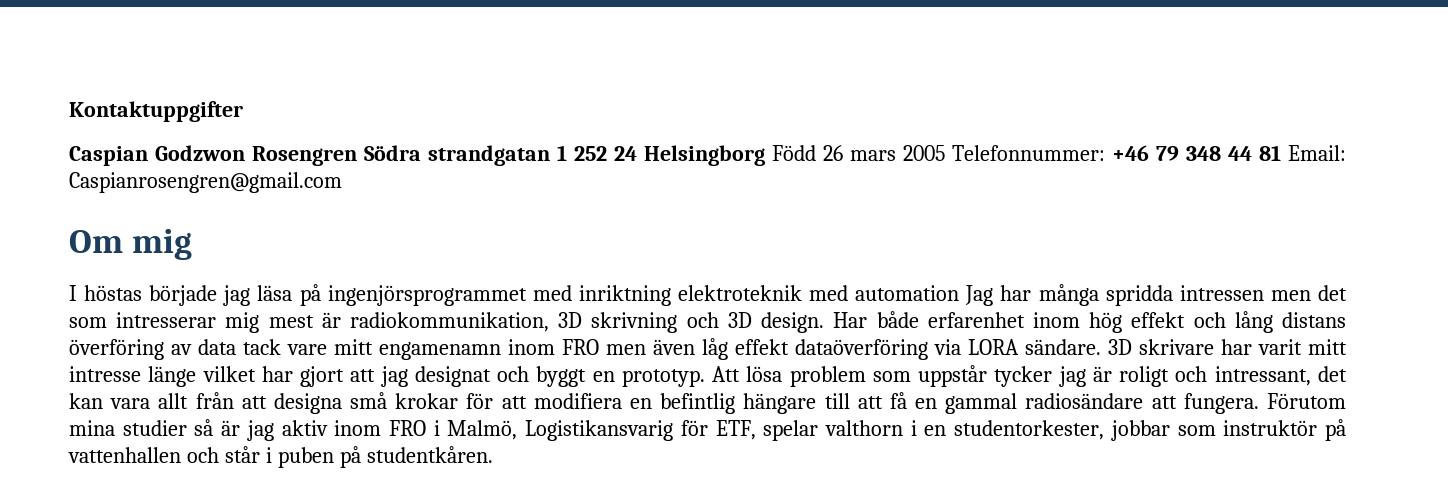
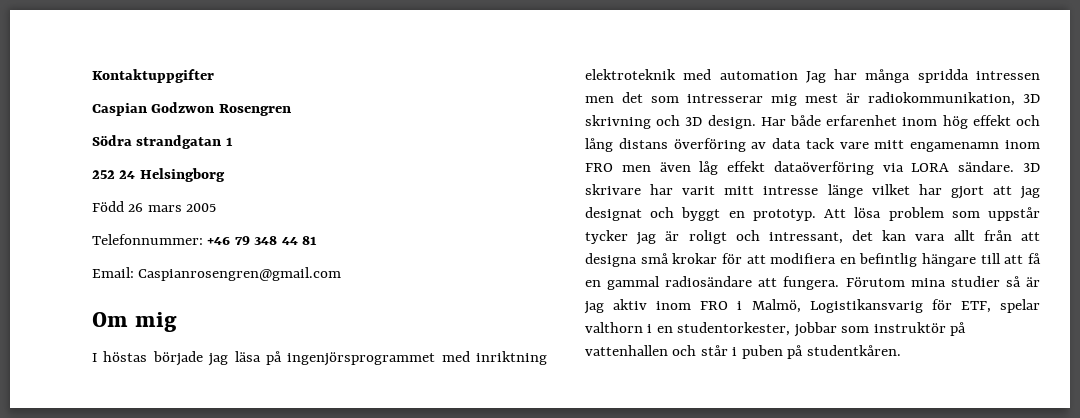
- Caspian Godzwon Rosengren Södra strandgatan 1 252 24 Helsingborg Född 26 mars 2005 Telefonnummer: +46 79 348 44 81 Email: Caspianrosengren@gmail.com
+ Caspian Godzwon Rosengren
+ Södra strandgatan 1
+ 252 24 Helsingborg
+ Född 26 mars 2005
+ Telefonnummer: +46 79 348 44 81
+ Email: Caspianrosengren@gmail.com

